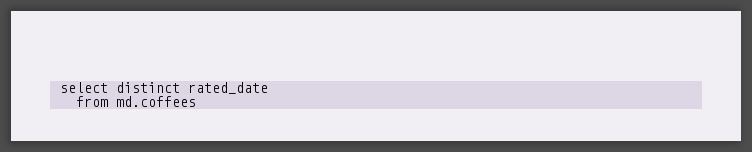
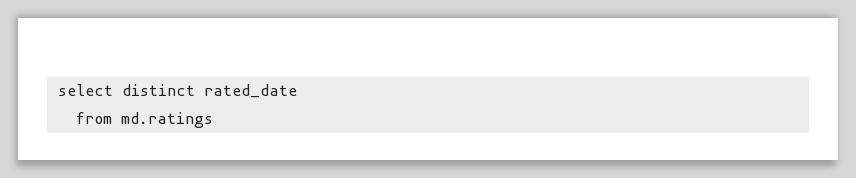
- from md.coffees
+ from md.ratings

